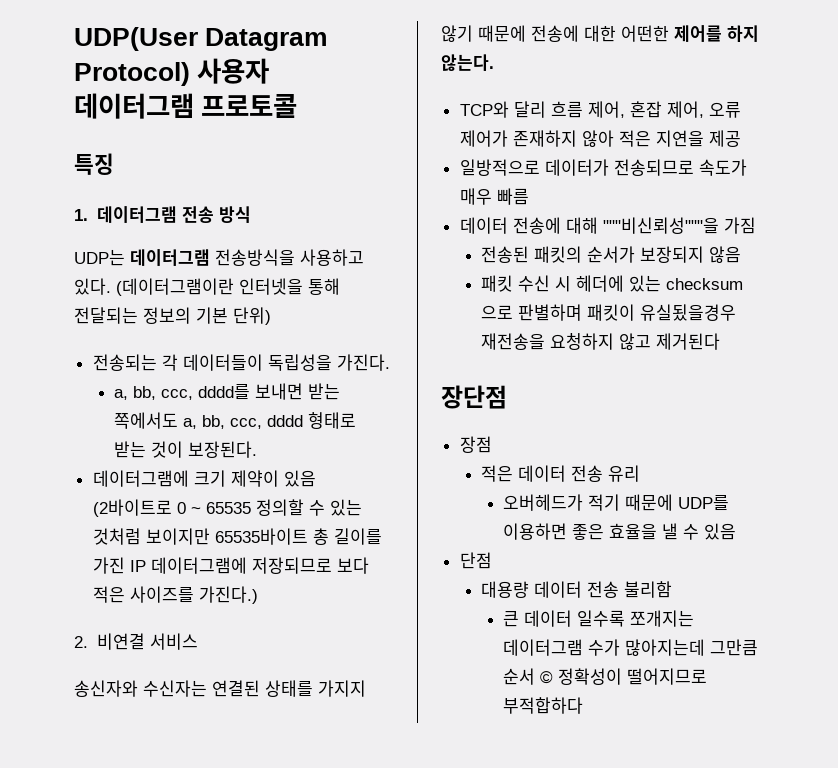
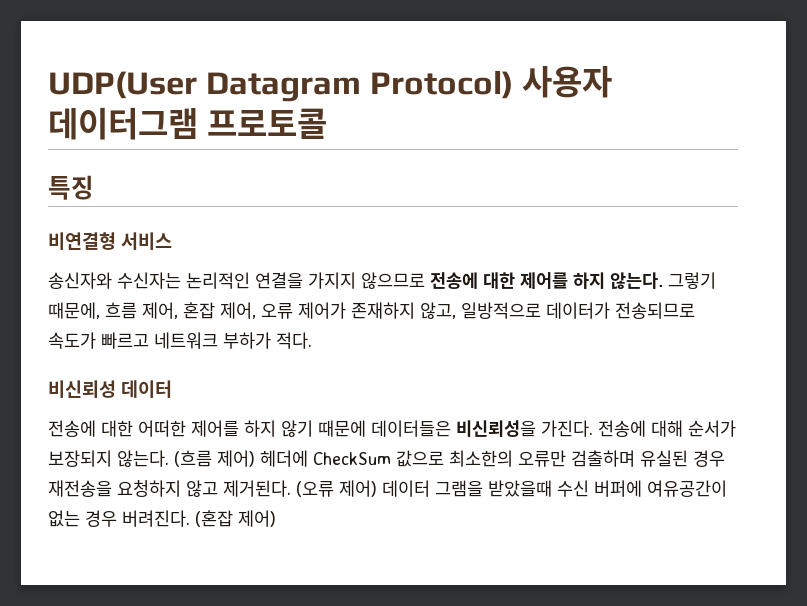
- 1. 데이터그램 전송 방식
- UDP는 데이터그램 전송방식을 사용하고 있다. (데이터그램이란 인터넷을 통해 전달되는 정보의 기본 단위)
- 전송되는 각 데이터들이 독립성을 가진다.
- a, bb, ccc, dddd를 보내면 받는 쪽에서도 a, bb, ccc, dddd 형태로 받는 것이 보장된다.
- 데이터그램에 크기 제약이 있음 (2바이트로 0 ~ 65535 정의할 수 있는 것처럼 보이지만 65535바이트 총 길이를 가진 IP 데이터그램에 저장되므로 보다 적은 사이즈를 가진다.)
- 2. 비연결 서비스
- 송신자와 수신자는 연결된 상태를 가지지 않기 때문에 전송에 대한 어떤한 제어를 하지 않는다.
- TCP와 달리 흐름 제어, 혼잡 제어, 오류 제어가 존재하지 않아 적은 지연을 제공
- 일방적으로 데이터가 전송되므로 속도가 매우 빠름
- 데이터 전송에 대해 """비신뢰성"""을 가짐
- 전송된 패킷의 순서가 보장되지 않음
- 패킷 수신 시 헤더에 있는 checksum 으로 판별하며 패킷이 유실됬을경우 재전송을 요청하지 않고 제거된다
- 장단점
- 장점
- 적은 데이터 전송 유리
- 오버헤드가 적기 때문에 UDP를 이용하면 좋은 효율을 낼 수 있음
- 단점
- 대용량 데이터 전송 불리함
- 큰 데이터 일수록 쪼개지는 데이터그램 수가 많아지는데 그만큼 순서 © 정확성이 떨어지므로 부적합하다
+ 비연결형 서비스
+ 송신자와 수신자는 논리적인 연결을 가지지 않으므로 전송에 대한 제어를 하지 않는다. 그렇기 때문에, 흐름 제어, 혼잡 제어, 오류 제어가 존재하지 않고, 일방적으로 데이터가 전송되므로 속도가 빠르고 네트워크 부하가 적다.
+ 비신뢰성 데이터
+ 전송에 대한 어떠한 제어를 하지 않기 때문에 데이터들은 비신뢰성을 가진다. 전송에 대해 순서가 보장되지 않는다. (흐름 제어) 헤더에 CheckSum 값으로 최소한의 오류만 검출하며 유실된 경우 재전송을 요청하지 않고 제거된다. (오류 제어) 데이터 그램을 받았을때 수신 버퍼에 여유공간이 없는 경우 버려진다. (혼잡 제어)

